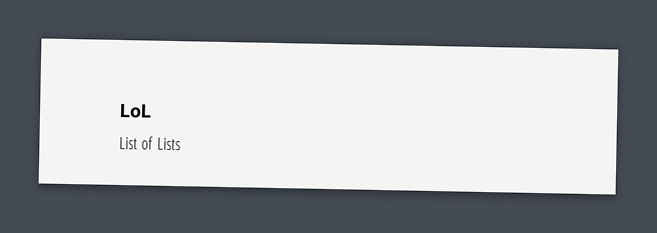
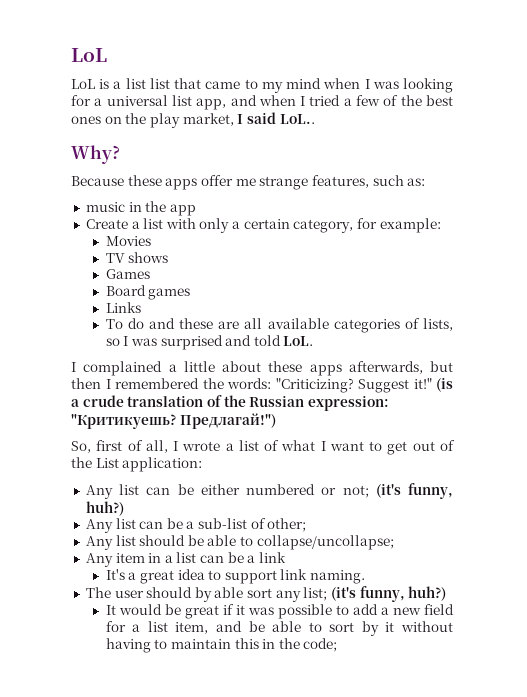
- List of Lists
+ LoL is a list list that came to my mind when I was looking for a universal list app, and when I tried a few of the best ones on the play market, I said LoL..
+ Why?
+ Because these apps offer me strange features, such as:
+ music in the app
+ Create a list with only a certain category, for example:
+ Movies
+ TV shows
+ Games
+ Board games
+ Links
+ To do and these are all available categories of lists, so I was surprised and told LoL.
+ I complained a little about these apps afterwards, but then I remembered the words: "Criticizing? Suggest it!" (is a crude translation of the Russian expression: "Критикуешь? Предлагай!")
+ So, first of all, I wrote a list of what I want to get out of the List application:
+ Any list can be either numbered or not; (it's funny, huh?)
+ Any list can be a sub-list of other;
+ Any list should be able to collapse/uncollapse;
+ Any item in a list can be a link
+ It's a great idea to support link naming.
+ The user should by able sort any list; (it's funny, huh?)
+ It would be great if it was possible to add a new field for a list item, and be able to sort by it without having to maintain this in the code;

